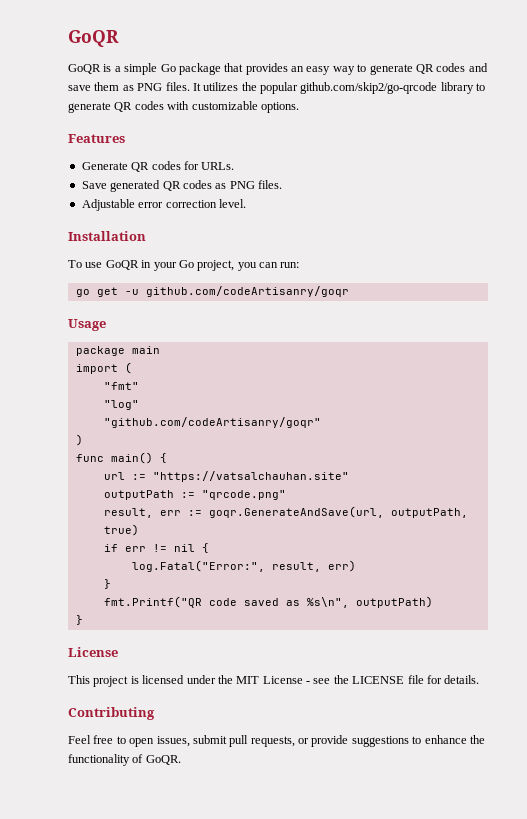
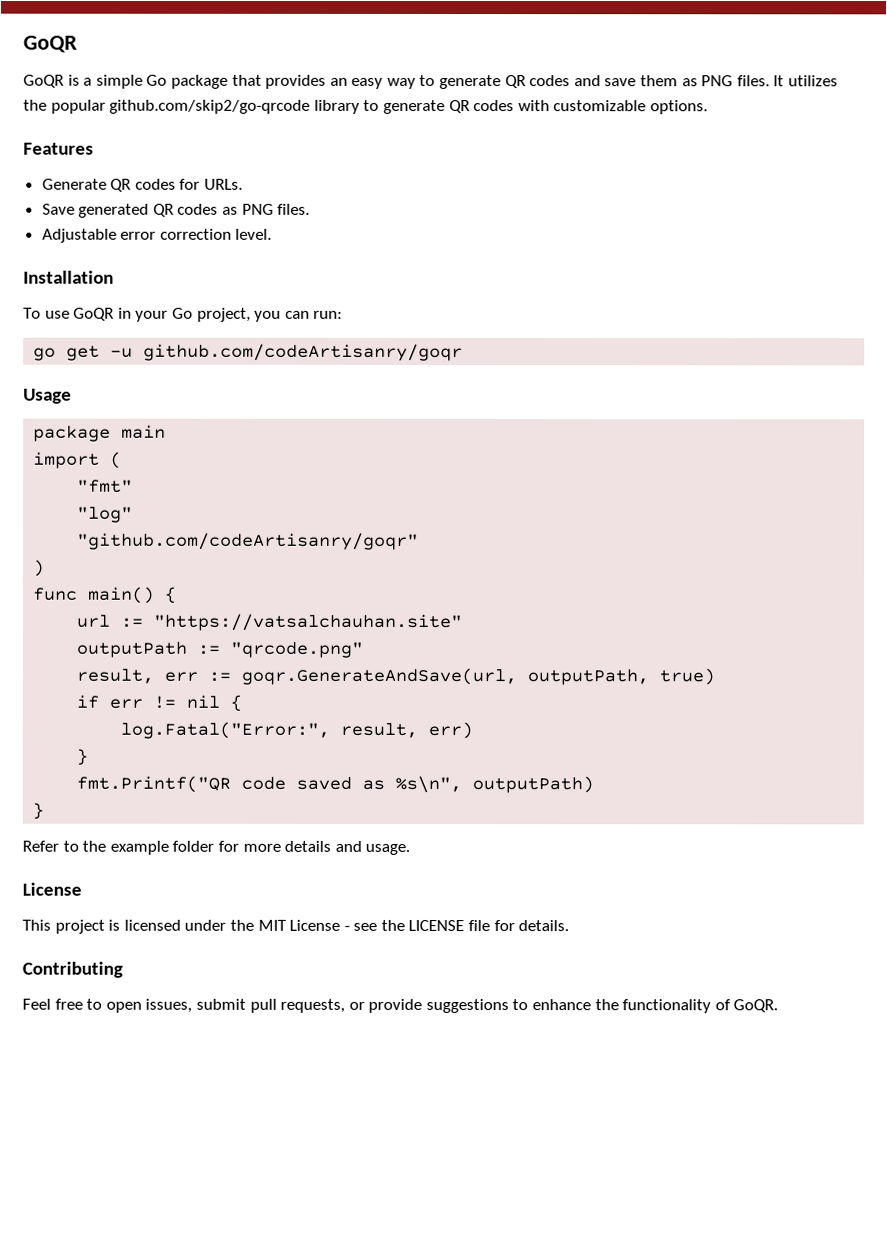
+ Refer to the example folder for more details and usage.

